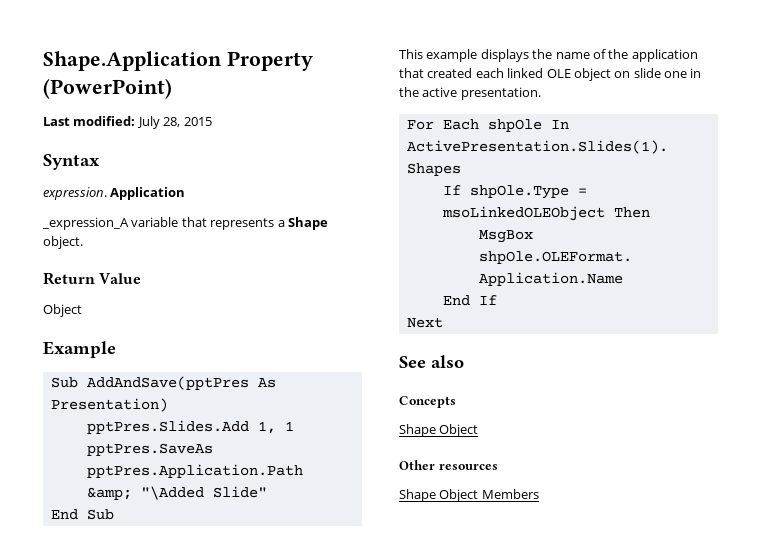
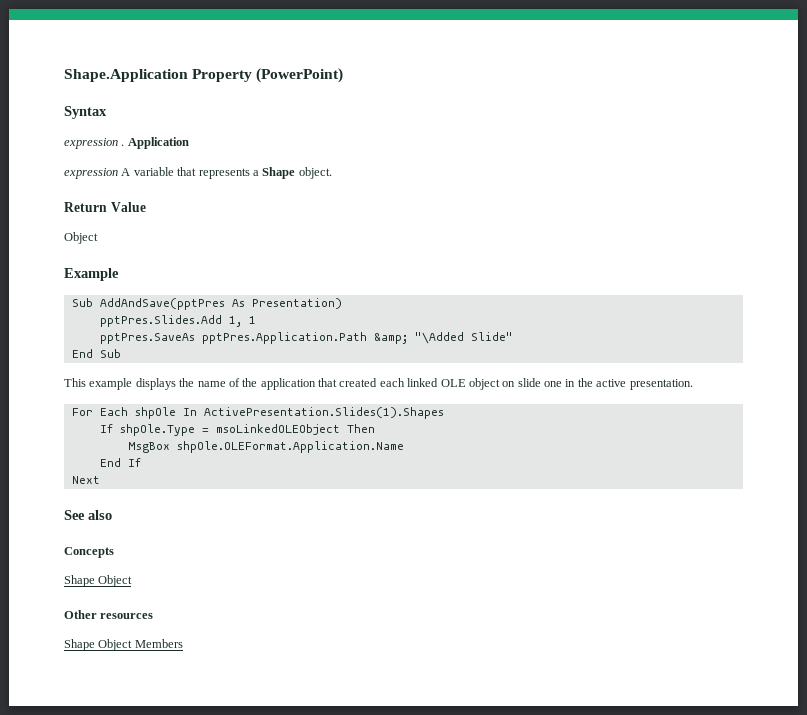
- Last modified: July 28, 2015
- expression.
+ expression .
- _expression_A variable that represents a Shape object.
+ expression A variable that represents a Shape object.

